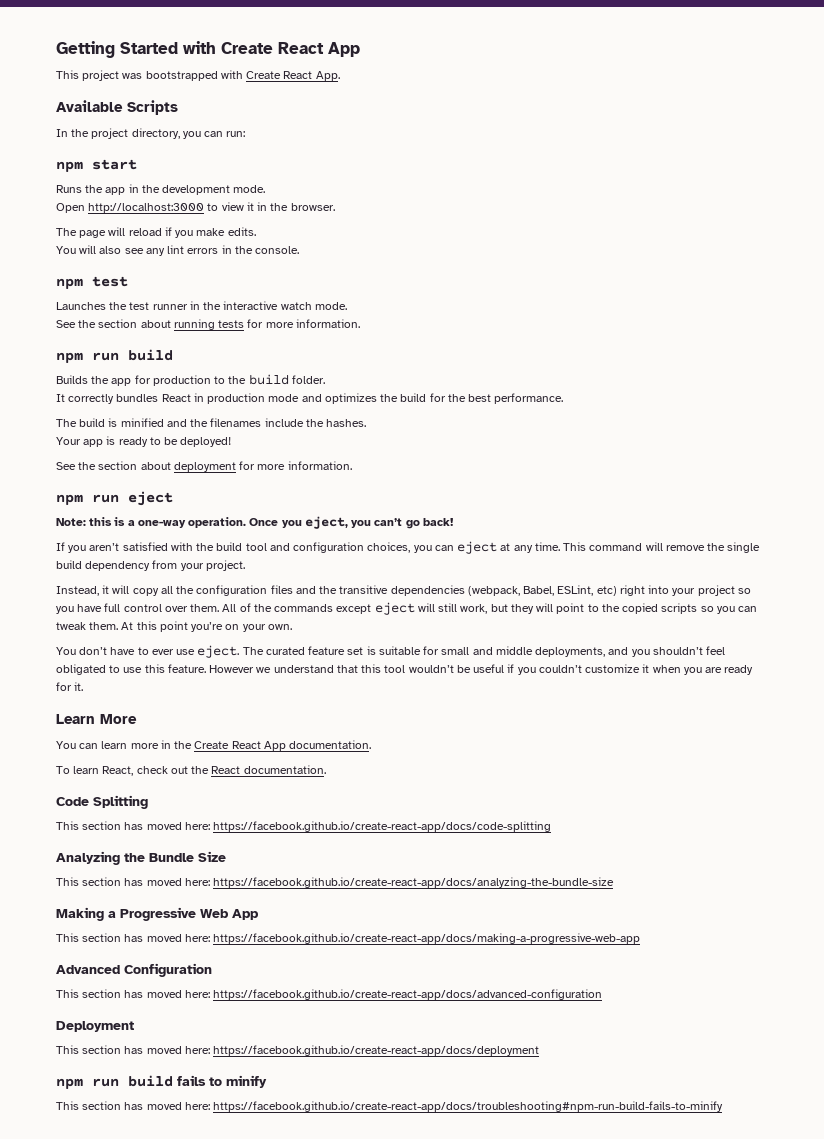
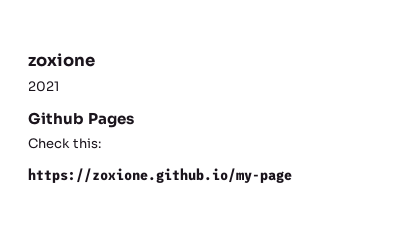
- Getting Started with Create React App
- This project was bootstrapped with Create React App.
- Available Scripts
- In the project directory, you can run:
- npm start
- Runs the app in the development mode.
- Open http://localhost:3000 to view it in the browser.
- The page will reload if you make edits.
- You will also see any lint errors in the console.
- npm test
- Launches the test runner in the interactive watch mode.
- See the section about running tests for more information.
- npm run build
- Builds the app for production to the build folder.
- It correctly bundles React in production mode and optimizes the build for the best performance.
- The build is minified and the filenames include the hashes.
- Your app is ready to be deployed!
- See the section about deployment for more information.
- npm run eject
- Note: this is a one-way operation. Once you eject, you can’t go back!
- If you aren’t satisfied with the build tool and configuration choices, you can eject at any time. This command will remove the single build dependency from your project.
- Instead, it will copy all the configuration files and the transitive dependencies (webpack, Babel, ESLint, etc) right into your project so you have full control over them. All of the commands except eject will still work, but they will point to the copied scripts so you can tweak them. At this point you’re on your own.
- You don’t have to ever use eject. The curated feature set is suitable for small and middle deployments, and you shouldn’t feel obligated to use this feature. However we understand that this tool wouldn’t be useful if you couldn’t customize it when you are ready for it.
- Learn More
- You can learn more in the Create React App documentation.
- To learn React, check out the React documentation.
- Code Splitting
- This section has moved here: https://facebook.github.io/create-react-app/docs/code-splitting
- Analyzing the Bundle Size
- This section has moved here: https://facebook.github.io/create-react-app/docs/analyzing-the-bundle-size
- Making a Progressive Web App
- This section has moved here: https://facebook.github.io/create-react-app/docs/making-a-progressive-web-app
- Advanced Configuration
- This section has moved here: https://facebook.github.io/create-react-app/docs/advanced-configuration
- Deployment
- This section has moved here: https://facebook.github.io/create-react-app/docs/deployment
- npm run build fails to minify
- This section has moved here: https://facebook.github.io/create-react-app/docs/troubleshooting#npm-run-build-fails-to-minify
+ zoxione
+ 2021
+ Github Pages
+ Check this:
+ https://zoxione.github.io/my-page

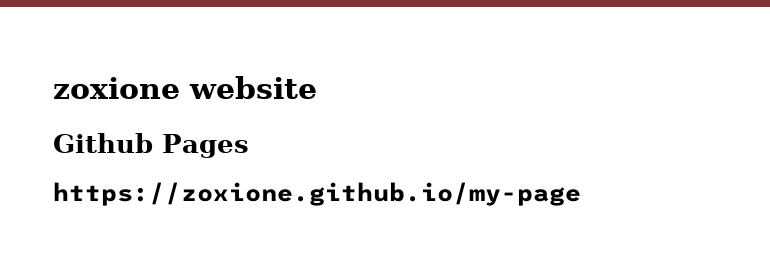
- zoxione
- 2021
+ zoxione website
- Check this:

